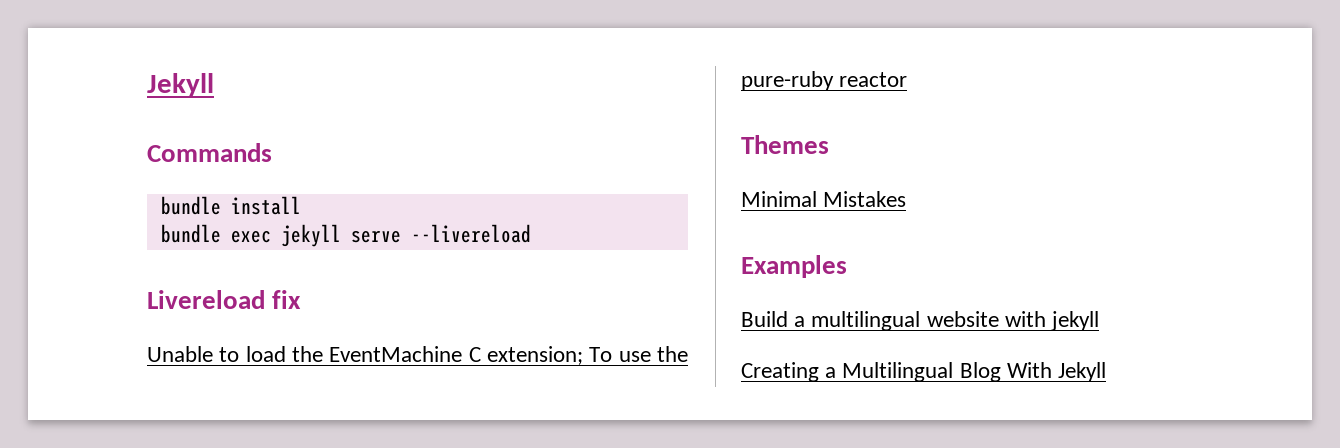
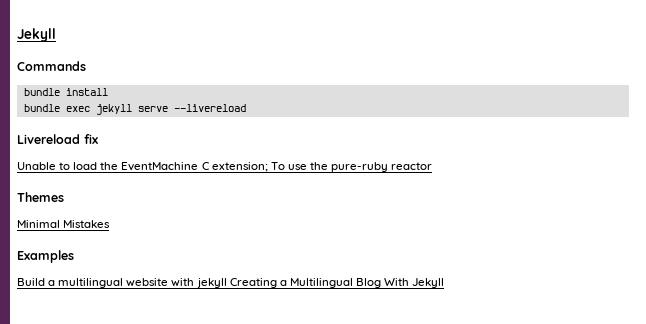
- Build a multilingual website with jekyll
- Creating a Multilingual Blog With Jekyll
+ Build a multilingual website with jekyll Creating a Multilingual Blog With Jekyll

